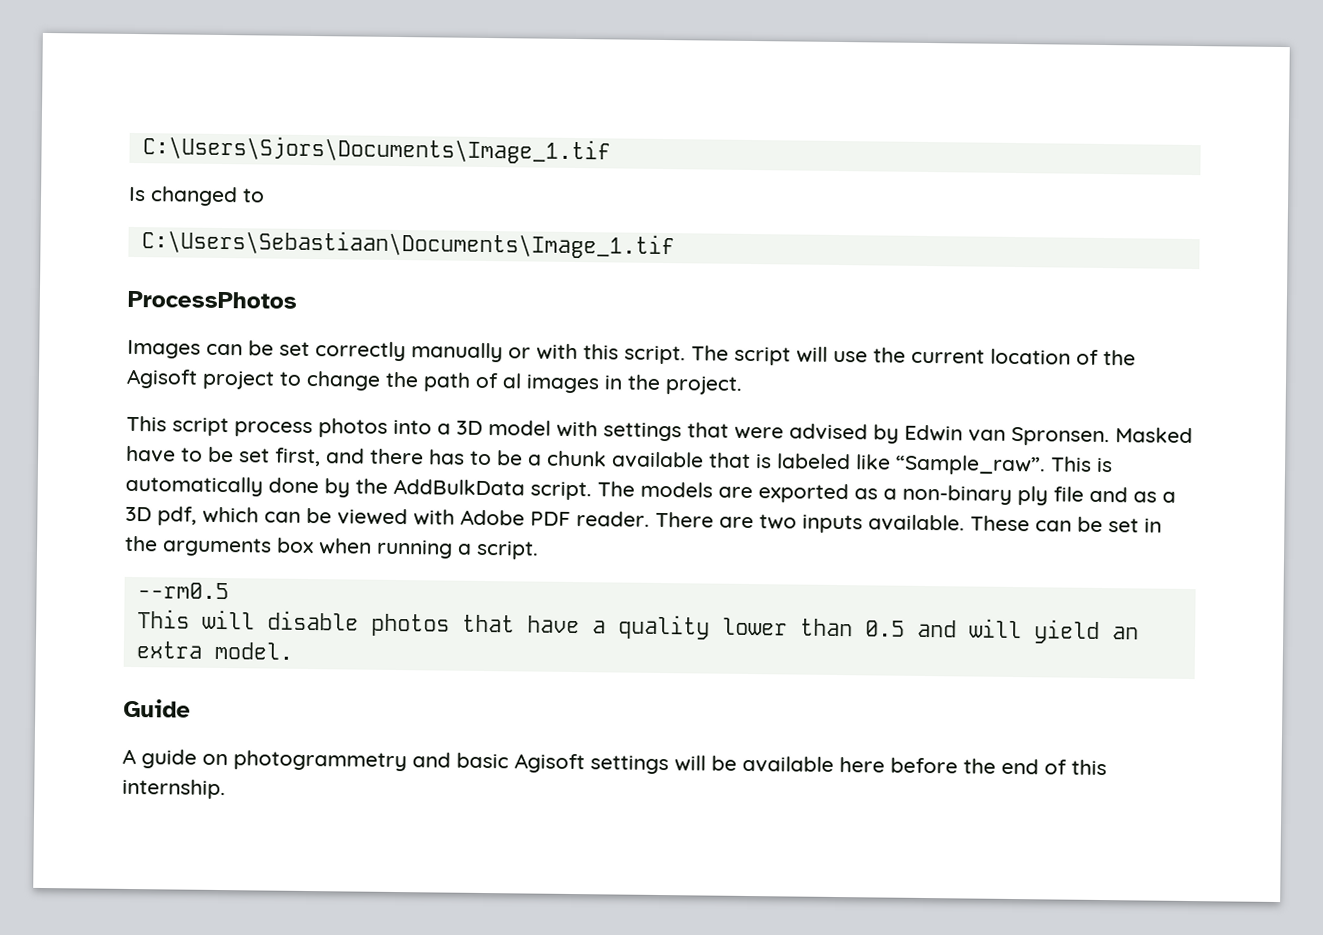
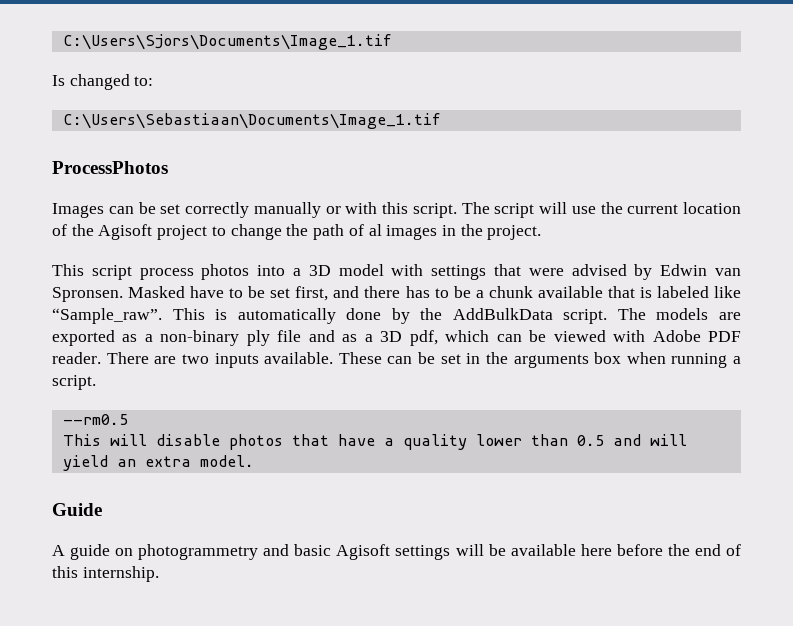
- Is changed to
+ Is changed to:

